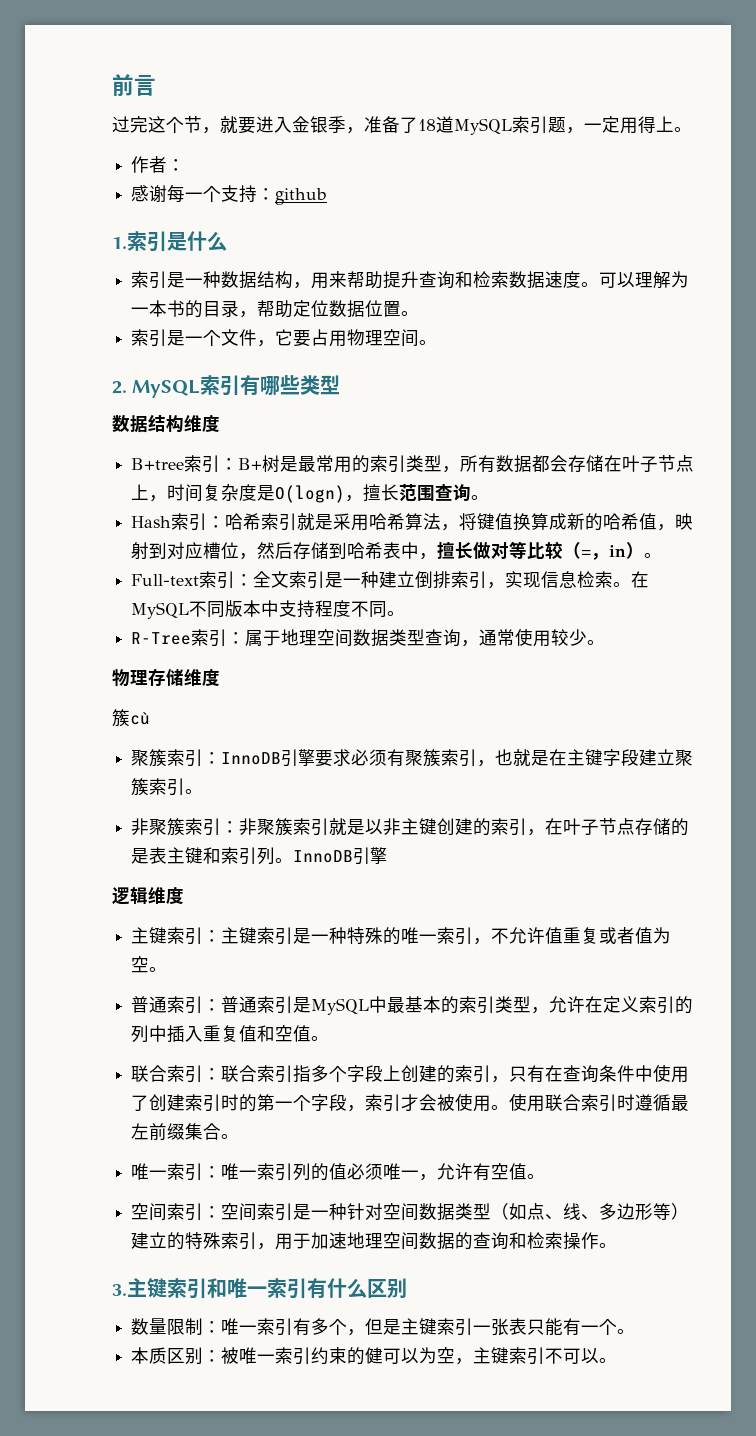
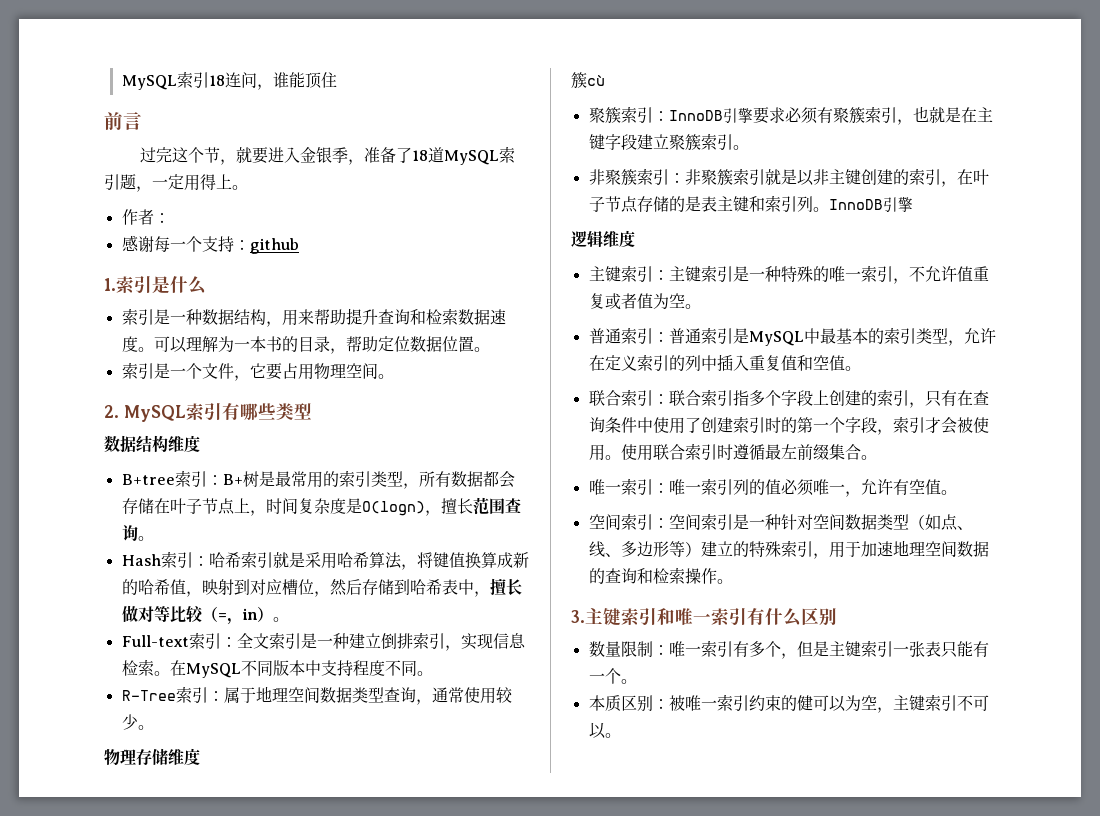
+ MySQL索引18连问，谁能顶住

